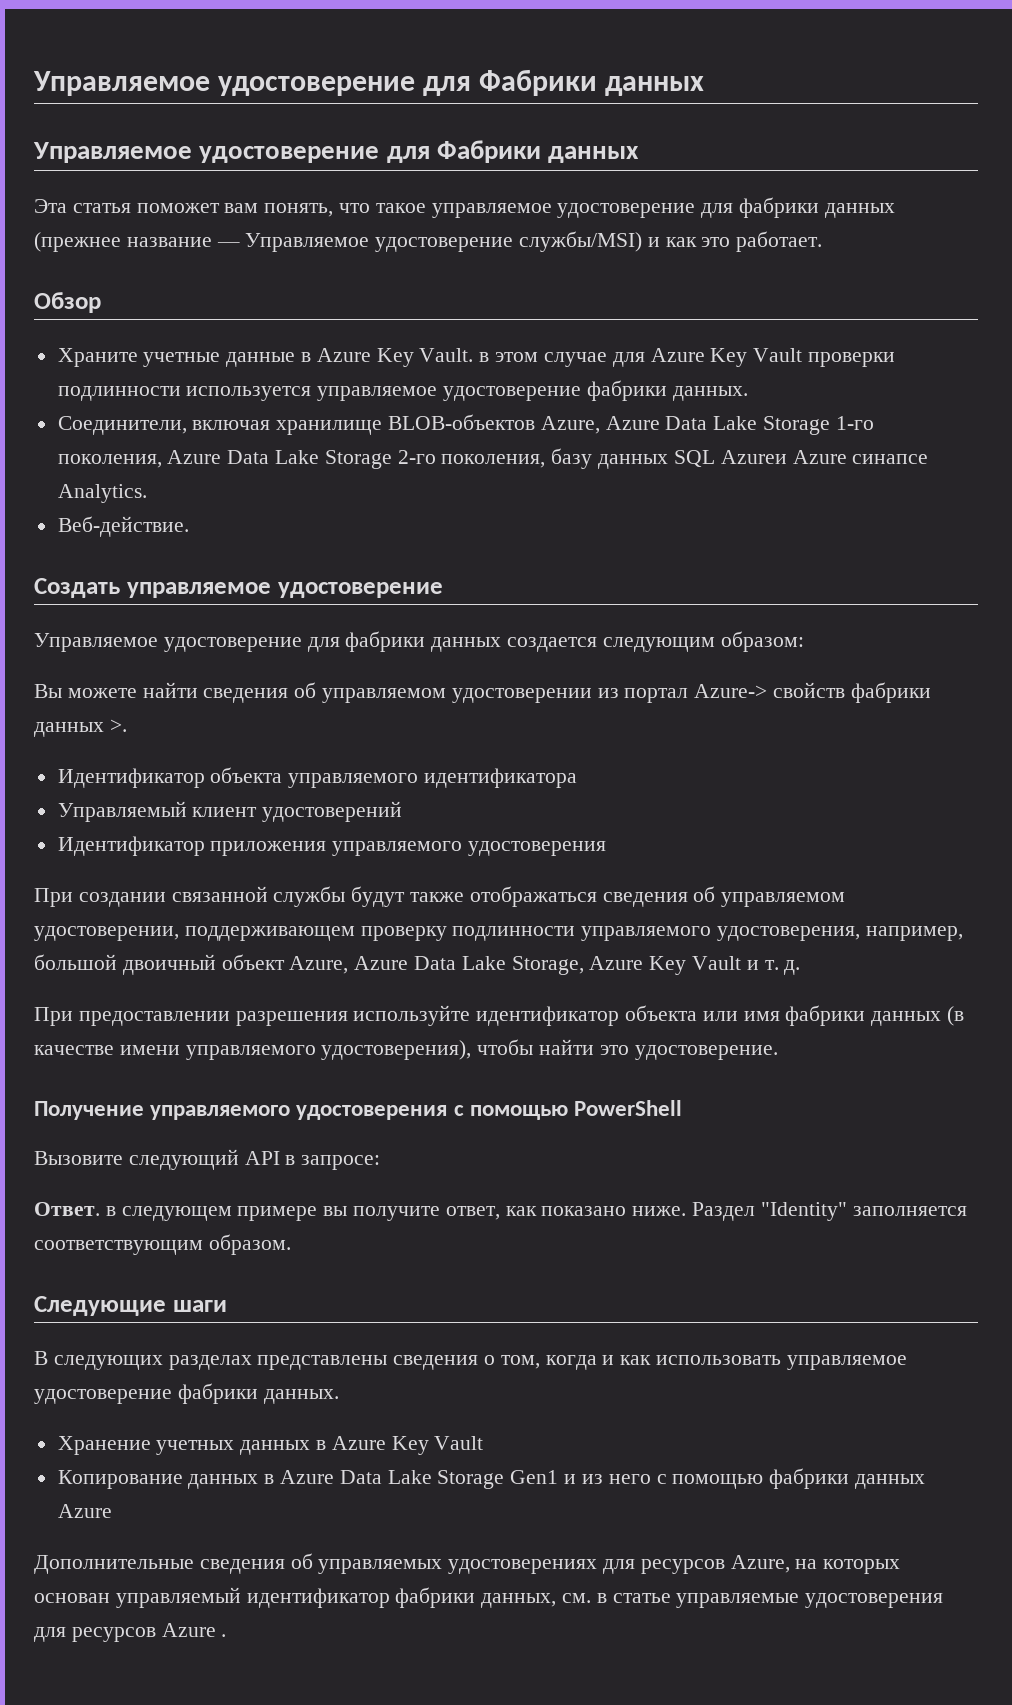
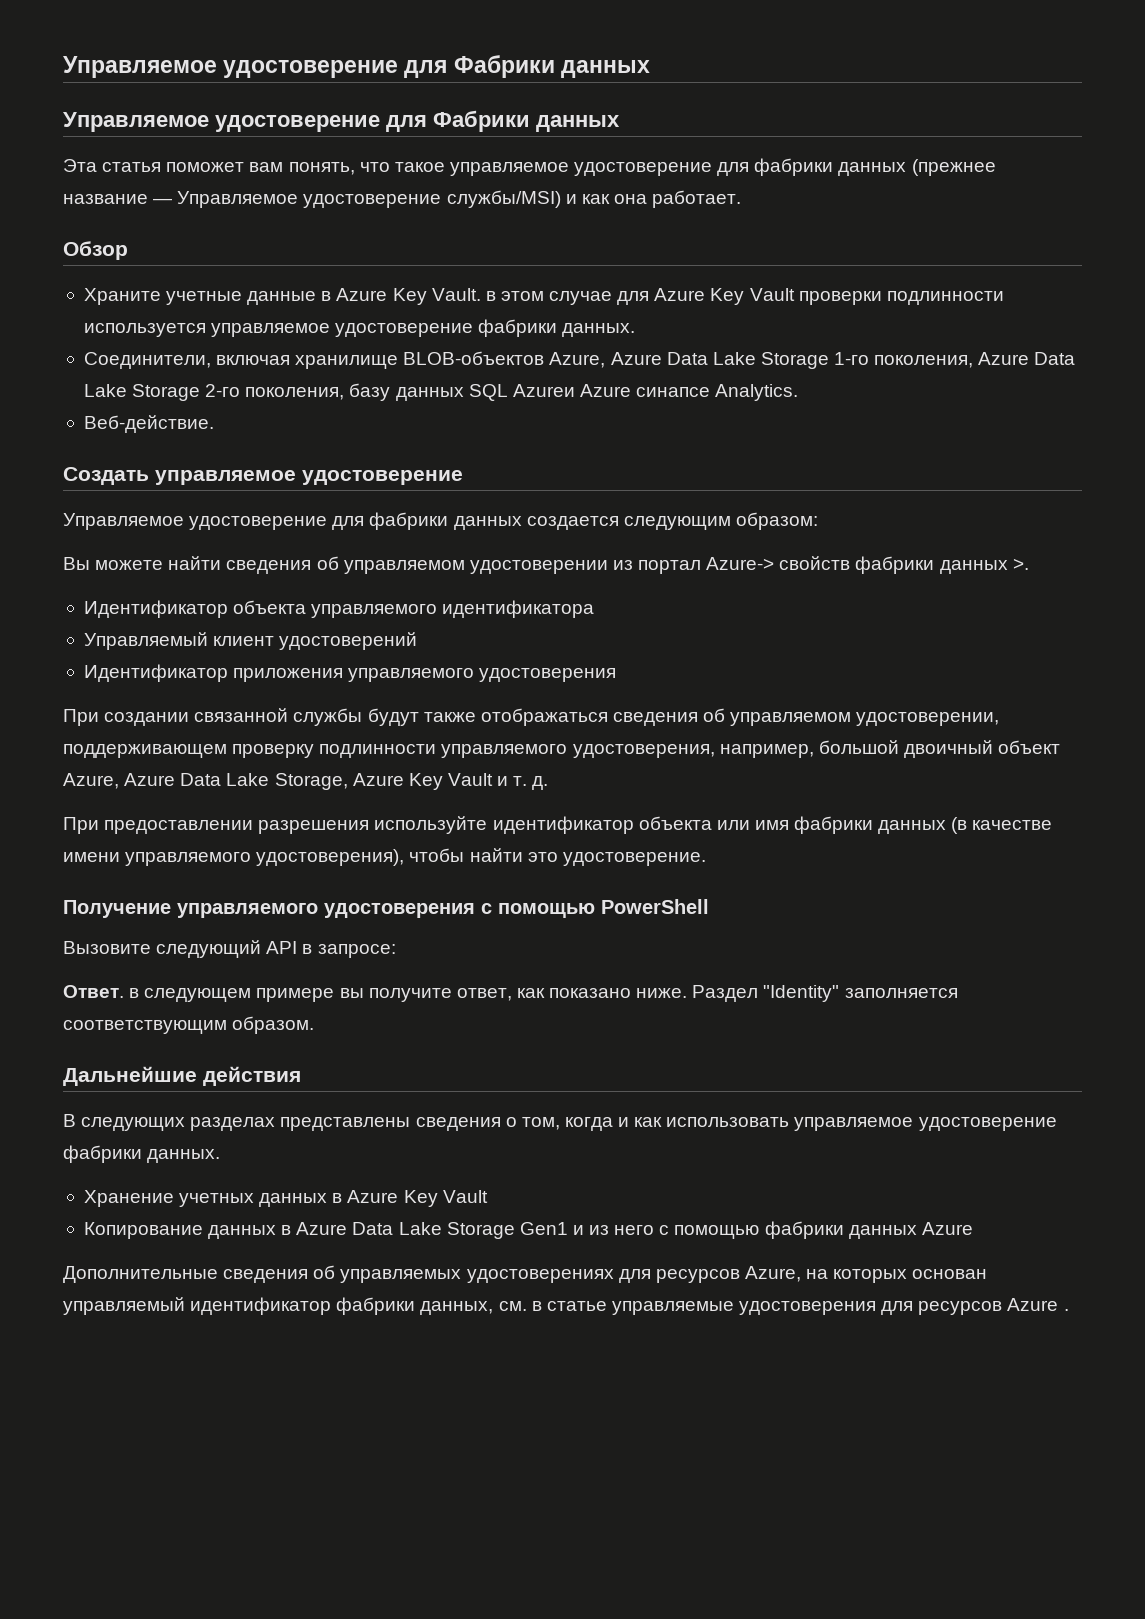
- Эта статья поможет вам понять, что такое управляемое удостоверение для фабрики данных (прежнее название — Управляемое удостоверение службы/MSI) и как это работает.
+ Эта статья поможет вам понять, что такое управляемое удостоверение для фабрики данных (прежнее название — Управляемое удостоверение службы/MSI) и как она работает.
- Следующие шаги
+ Дальнейшие действия

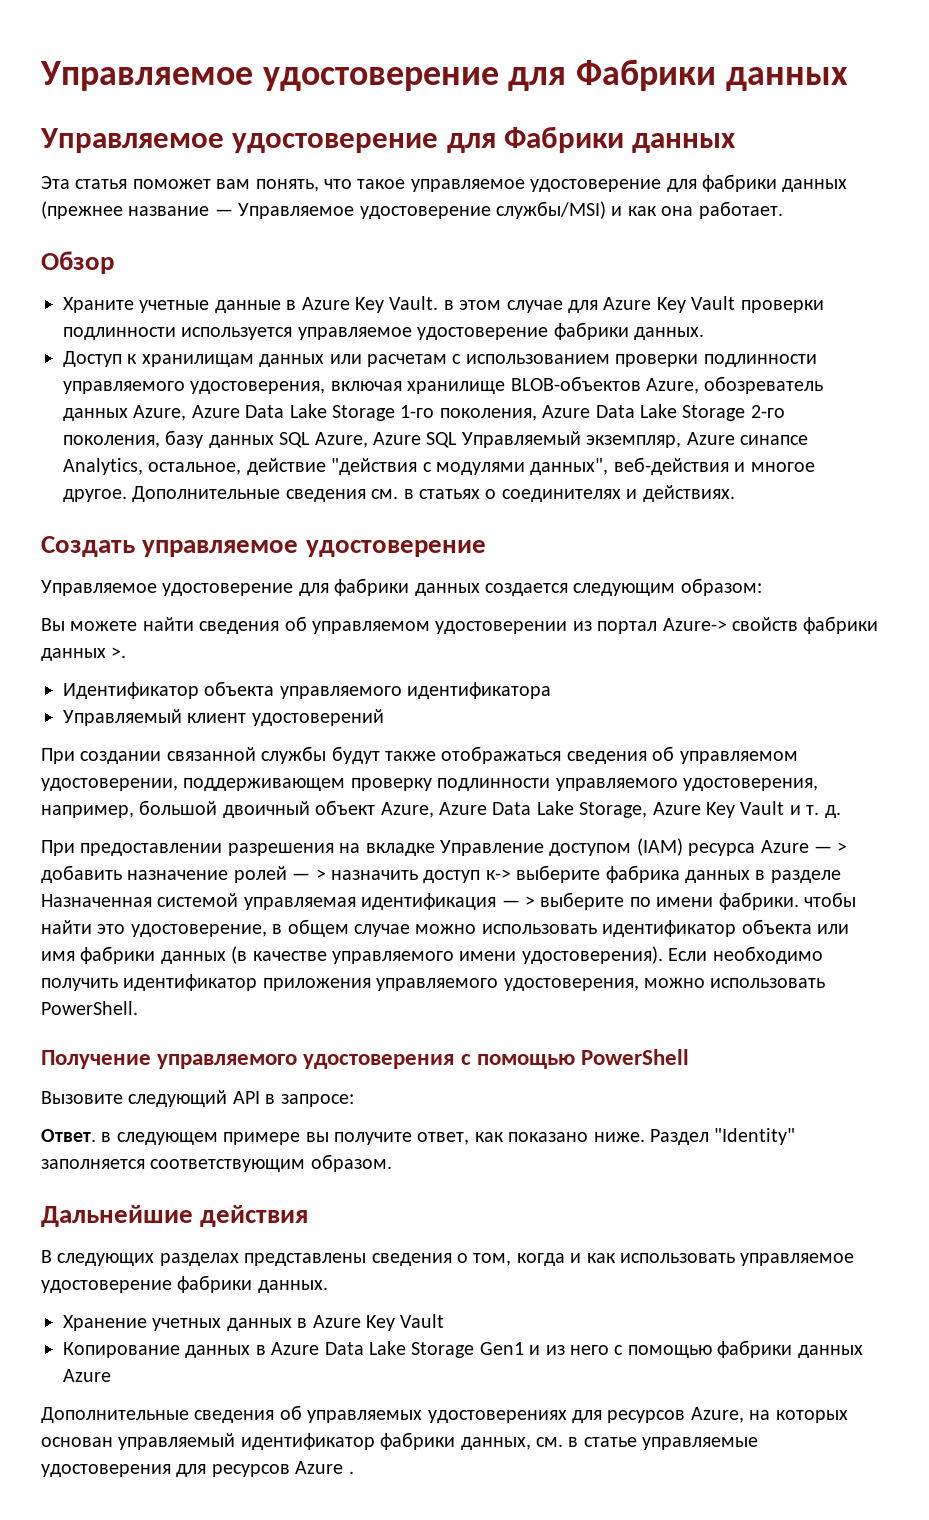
- Соединители, включая хранилище BLOB-объектов Azure, Azure Data Lake Storage 1-го поколения, Azure Data Lake Storage 2-го поколения, базу данных SQL Azureи Azure синапсе Analytics.
- Веб-действие.
+ Доступ к хранилищам данных или расчетам с использованием проверки подлинности управляемого удостоверения, включая хранилище BLOB-объектов Azure, обозреватель данных Azure, Azure Data Lake Storage 1-го поколения, Azure Data Lake Storage 2-го поколения, базу данных SQL Azure, Azure SQL Управляемый экземпляр, Azure синапсе Analytics, остальное, действие "действия с модулями данных", веб-действия и многое другое. Дополнительные сведения см. в статьях о соединителях и действиях.
- Идентификатор приложения управляемого удостоверения
- При предоставлении разрешения используйте идентификатор объекта или имя фабрики данных (в качестве имени управляемого удостоверения), чтобы найти это удостоверение.
+ При предоставлении разрешения на вкладке Управление доступом (IAM) ресурса Azure — > добавить назначение ролей — > назначить доступ к-> выберите фабрика данных в разделе Назначенная системой управляемая идентификация — > выберите по имени фабрики. чтобы найти это удостоверение, в общем случае можно использовать идентификатор объекта или имя фабрики данных (в качестве управляемого имени удостоверения). Если необходимо получить идентификатор приложения управляемого удостоверения, можно использовать PowerShell.

